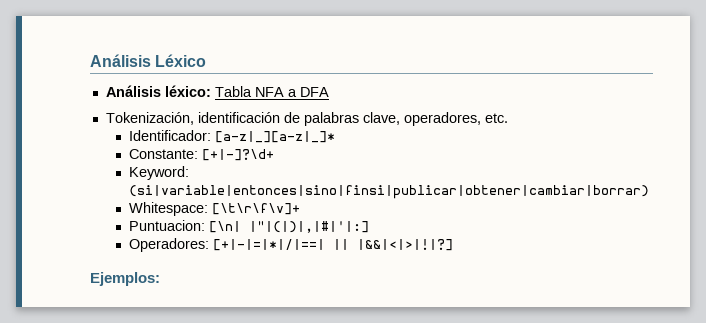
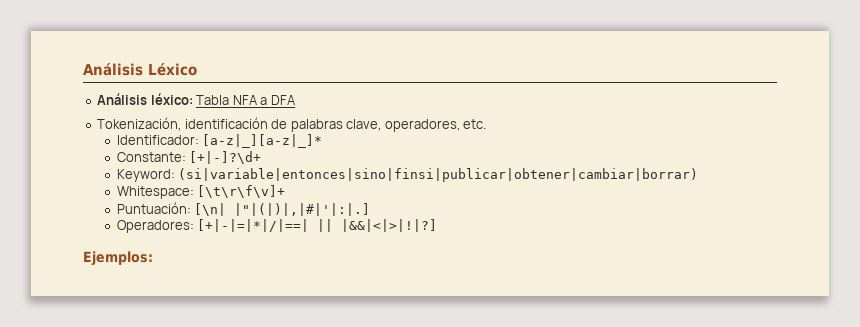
- Puntuacion: [\n| |"|(|)|,|#|'|:]
+ Puntuación: [\n| |"|(|)|,|#|'|:|.]

